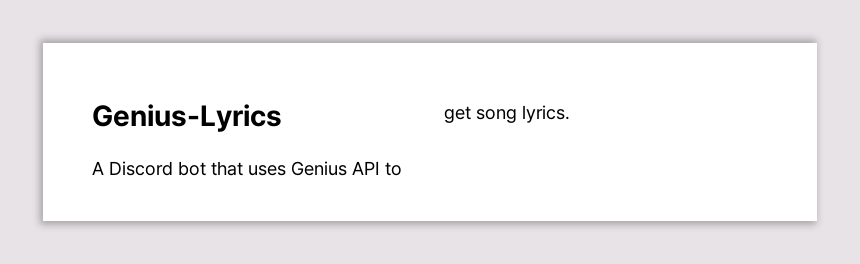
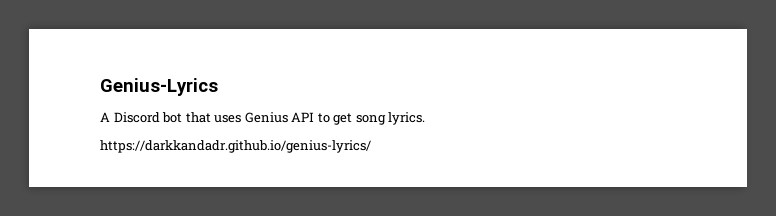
+ https://darkkandadr.github.io/genius-lyrics/

